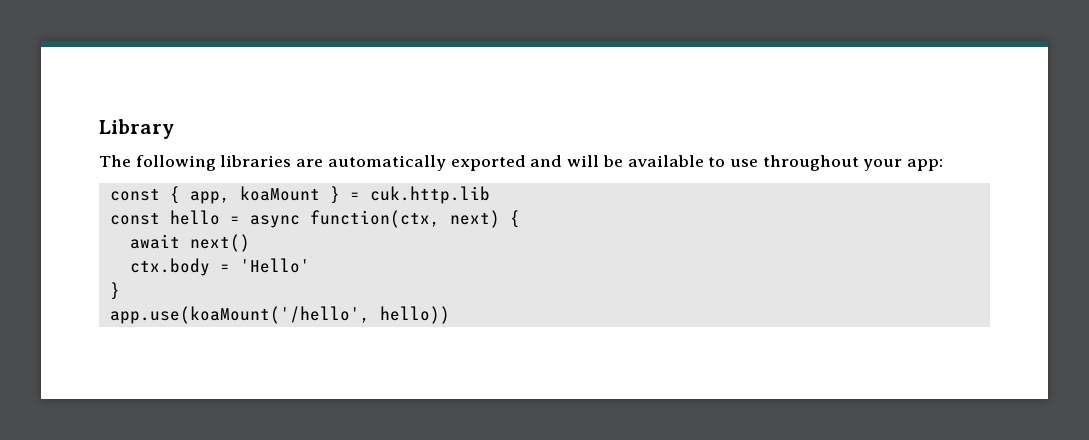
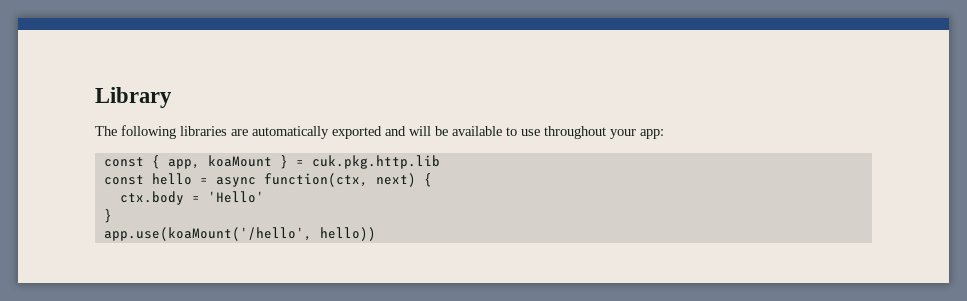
- const { app, koaMount } = cuk.http.lib
+ const { app, koaMount } = cuk.pkg.http.lib
- await next()

